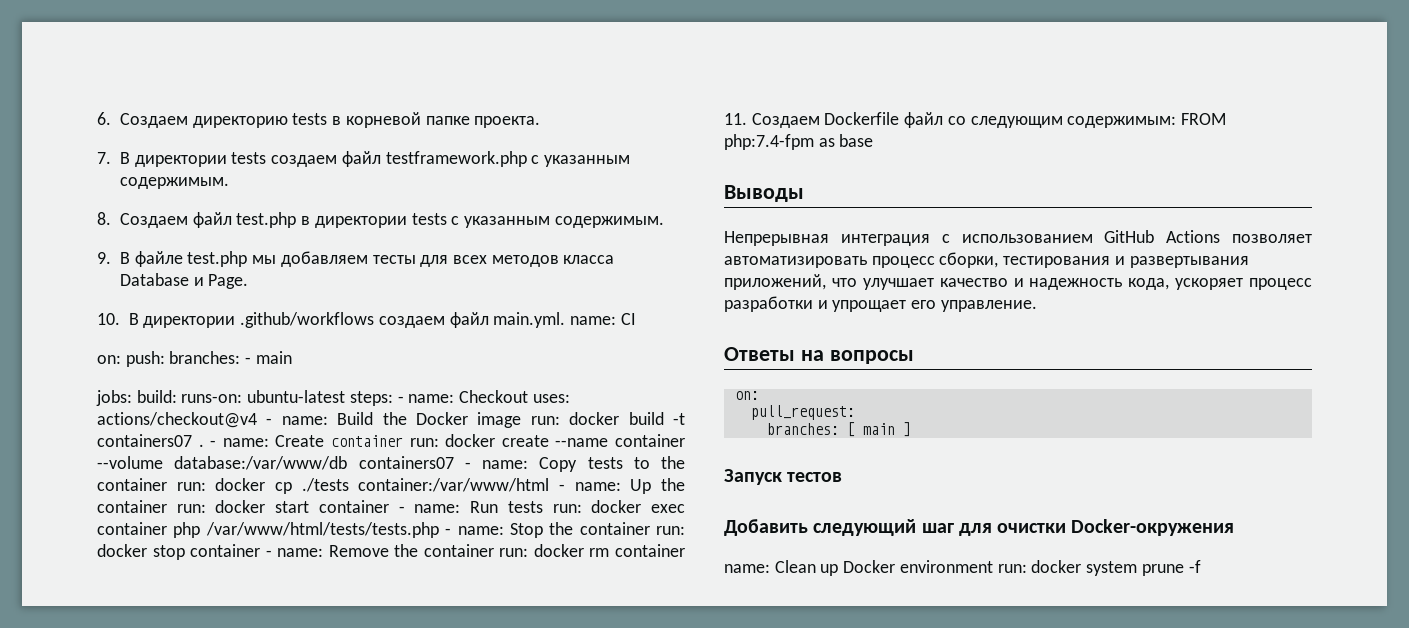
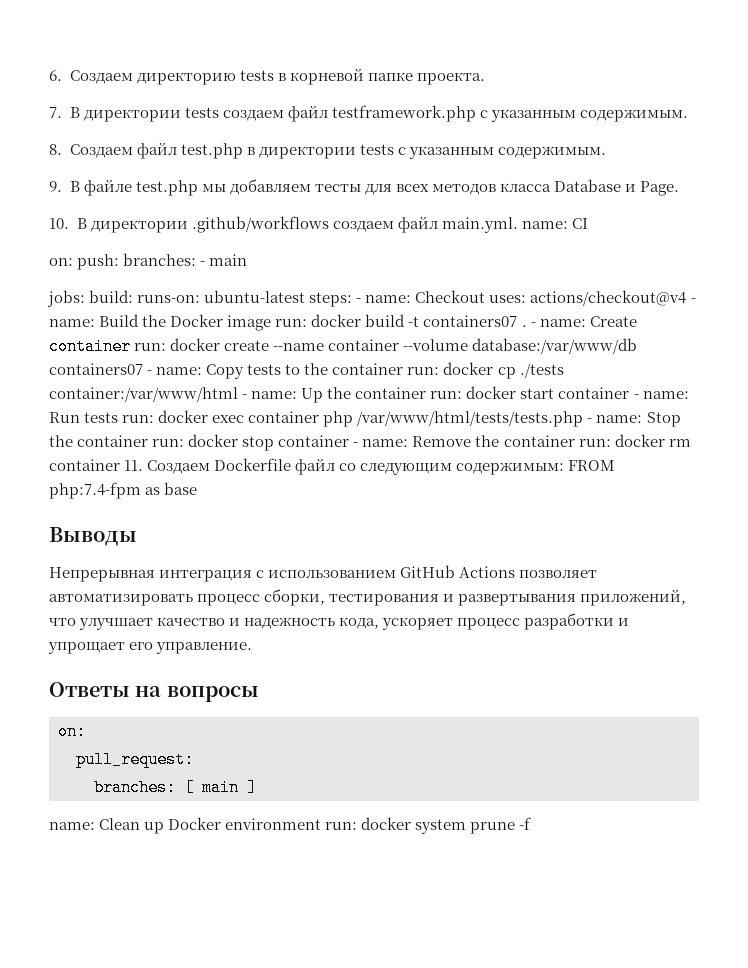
- Запуск тестов
- Добавить следующий шаг для очистки Docker-окружения

